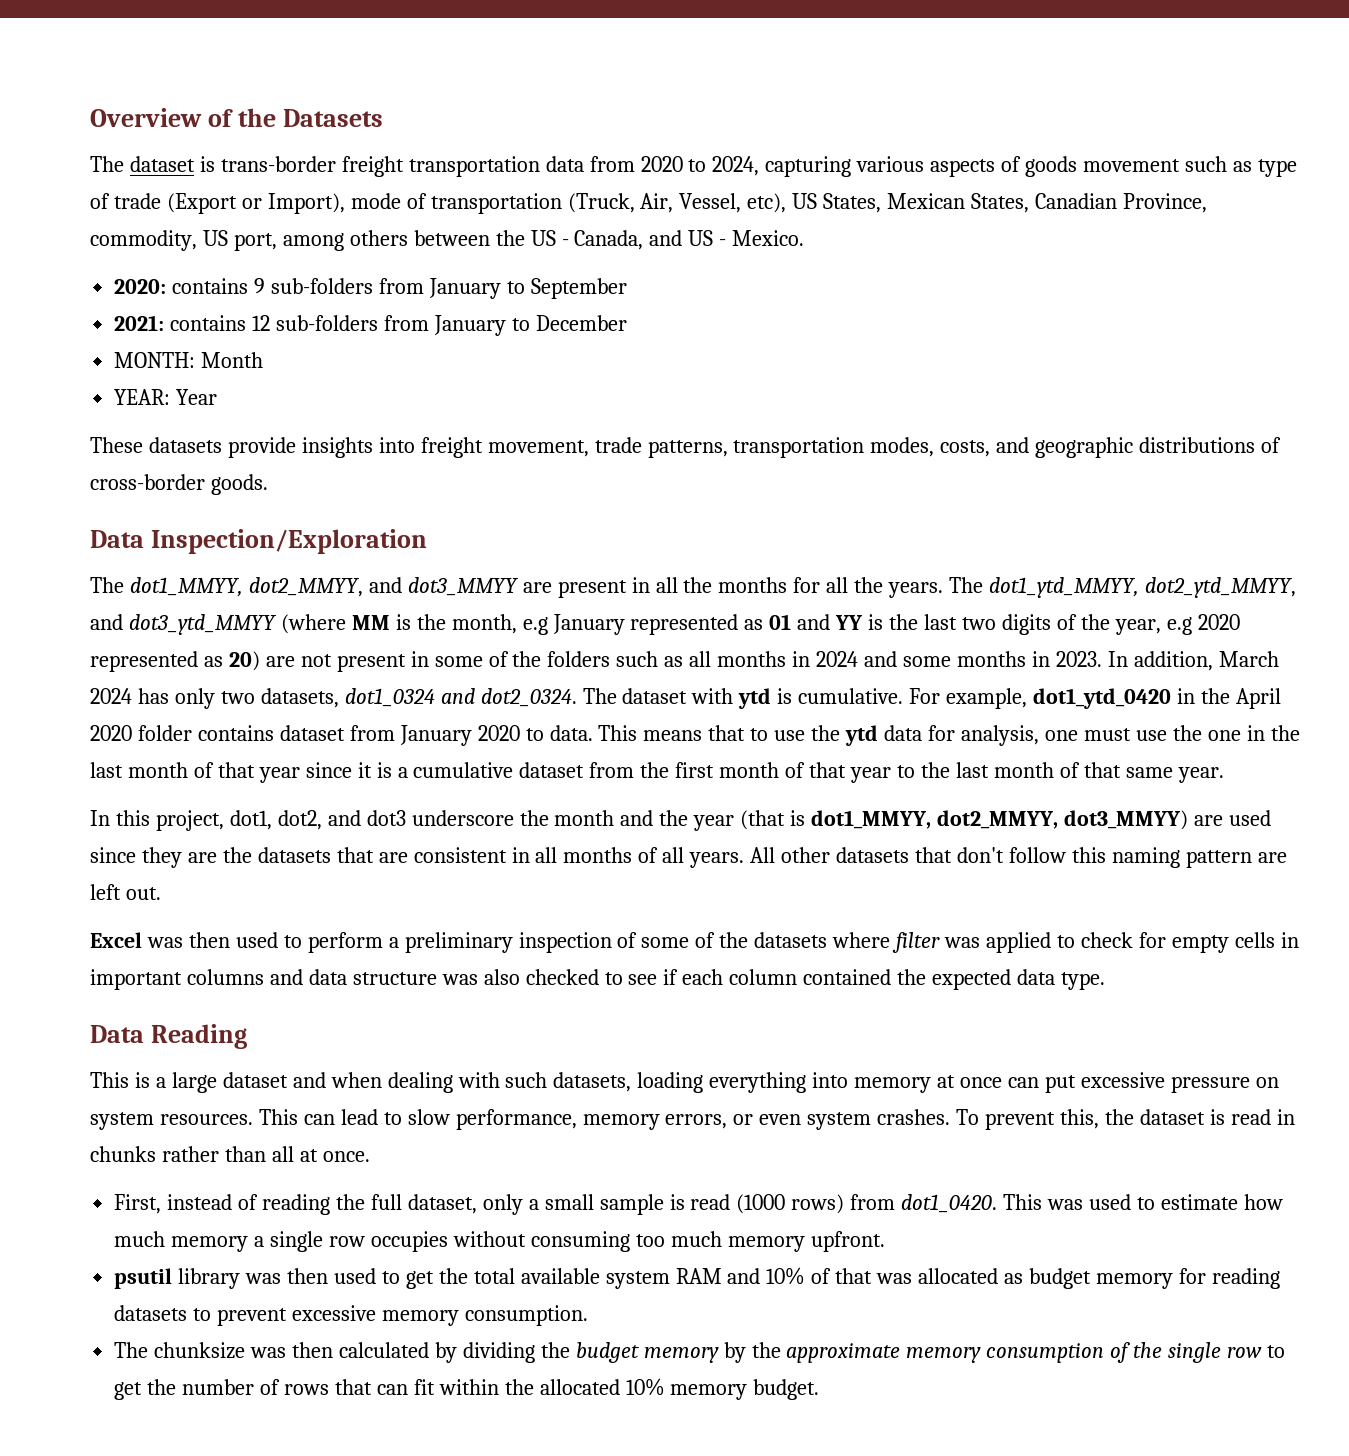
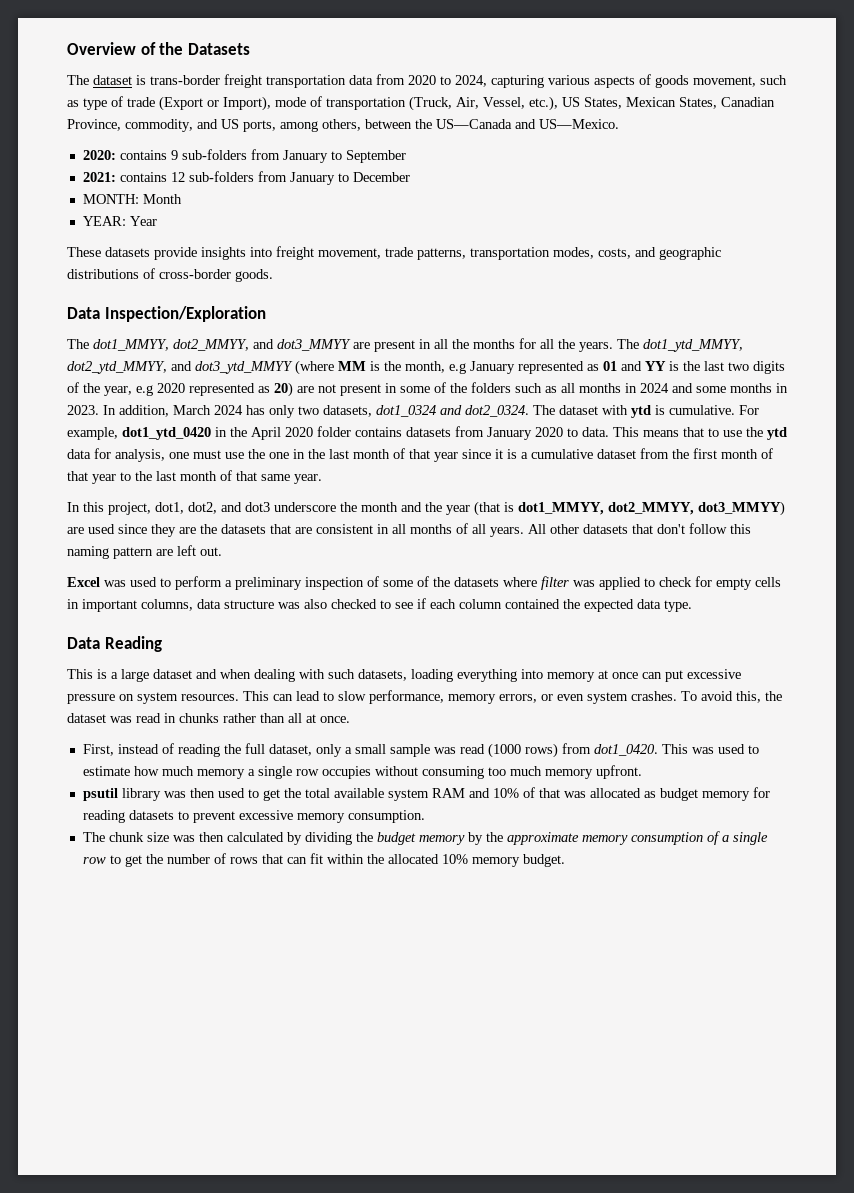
- The dataset is trans-border freight transportation data from 2020 to 2024, capturing various aspects of goods movement such as type of trade (Export or Import), mode of transportation (Truck, Air, Vessel, etc), US States, Mexican States, Canadian Province, commodity, US port, among others between the US - Canada, and US - Mexico.
+ The dataset is trans-border freight transportation data from 2020 to 2024, capturing various aspects of goods movement, such as type of trade (Export or Import), mode of transportation (Truck, Air, Vessel, etc.), US States, Mexican States, Canadian Province, commodity, and US ports, among others, between the US—Canada and US—Mexico.
- For example, dot1_ytd_0420 in the April 2020 folder contains dataset from January 2020 to data.
+ For example, dot1_ytd_0420 in the April 2020 folder contains datasets from January 2020 to data.
- Excel was then used to perform a preliminary inspection of some of the datasets where filter was applied to check for empty cells in important columns and data structure was also checked to see if each column contained the expected data type.
+ Excel was used to perform a preliminary inspection of some of the datasets where filter was applied to check for empty cells in important columns, data structure was also checked to see if each column contained the expected data type.
- To prevent this, the dataset is read in chunks rather than all at once.
+ To avoid this, the dataset was read in chunks rather than all at once.
- First, instead of reading the full dataset, only a small sample is read (1000 rows) from dot1_0420.
+ First, instead of reading the full dataset, only a small sample was read (1000 rows) from dot1_0420.
- The chunksize was then calculated by dividing the budget memory by the approximate memory consumption of the single row to get the number of rows that can fit within the allocated 10% memory budget.
+ The chunk size was then calculated by dividing the budget memory by the approximate memory consumption of a single row to get the number of rows that can fit within the allocated 10% memory budget.

